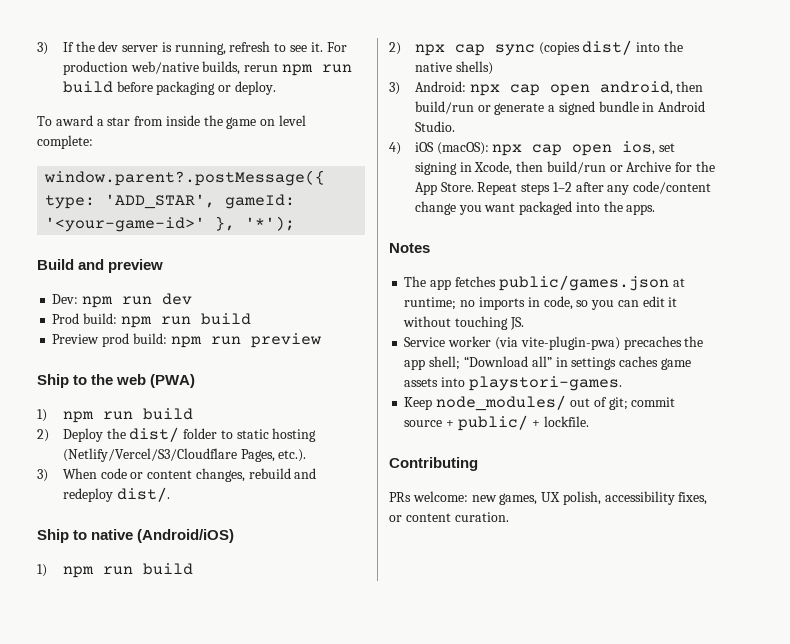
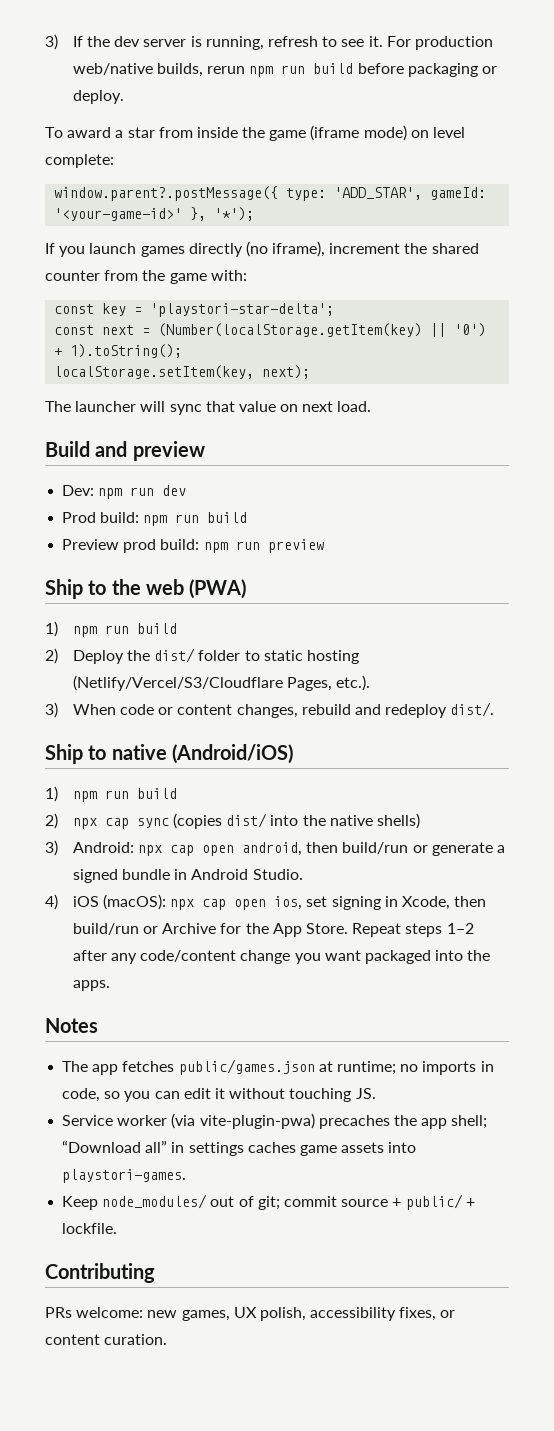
- To award a star from inside the game on level complete:
+ To award a star from inside the game (iframe mode) on level complete:
+ If you launch games directly (no iframe), increment the shared counter from the game with:
+ const key = 'playstori-star-delta';
+ const next = (Number(localStorage.getItem(key) || '0') + 1).toString();
+ localStorage.setItem(key, next);
+ The launcher will sync that value on next load.

